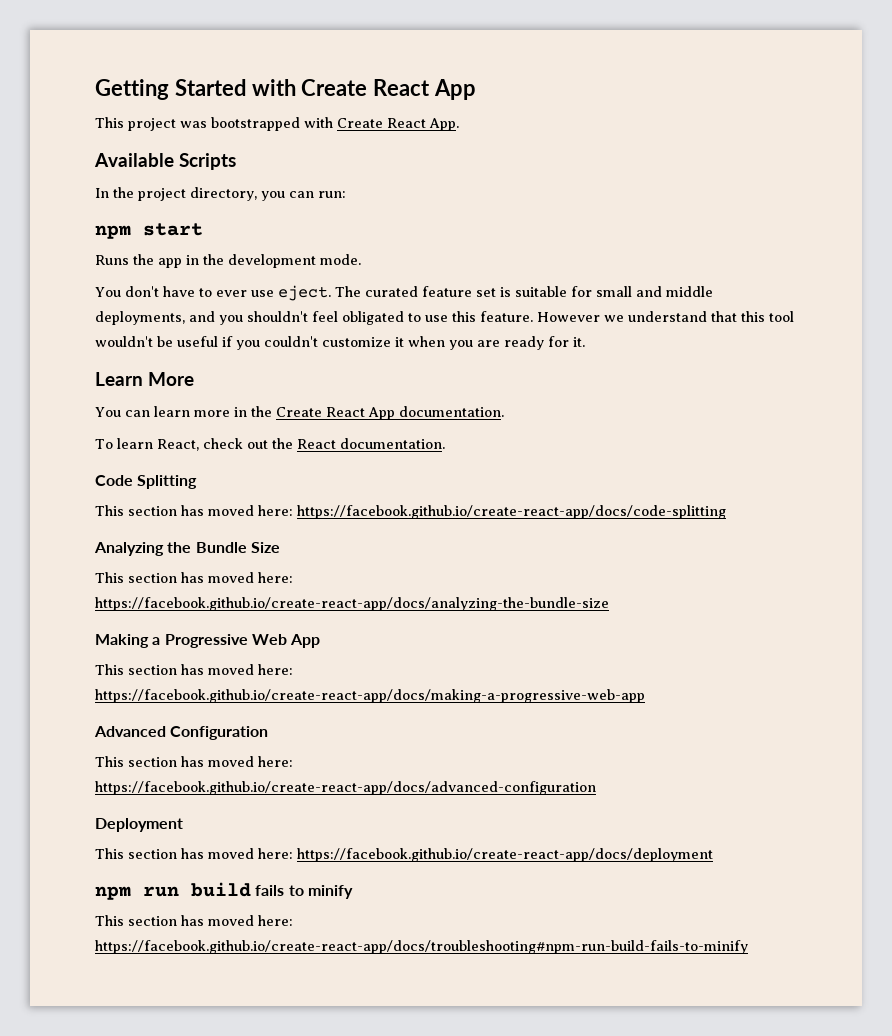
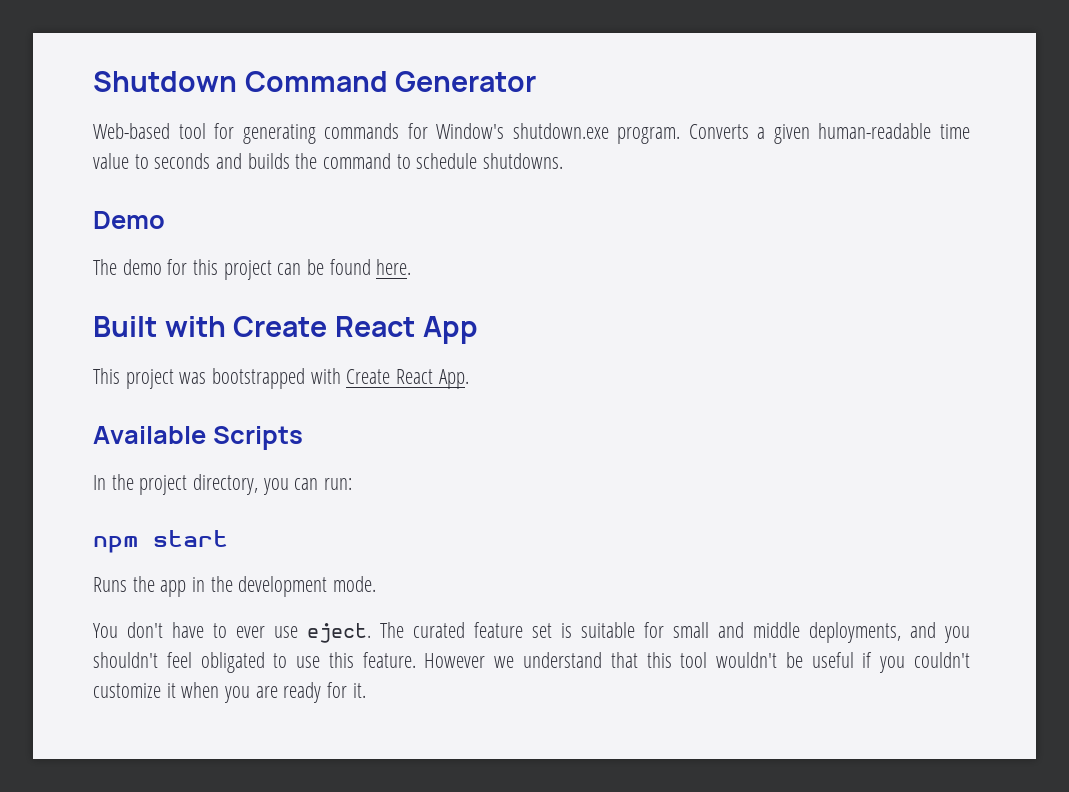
- Getting Started with Create React App
+ Shutdown Command Generator
+ Web-based tool for generating commands for Window's shutdown.exe program. Converts a given human-readable time value to seconds and builds the command to schedule shutdowns.
+ Demo
+ The demo for this project can be found here.
+ Built with Create React App
- Learn More
- You can learn more in the Create React App documentation.
- To learn React, check out the React documentation.
- Code Splitting
- This section has moved here: https://facebook.github.io/create-react-app/docs/code-splitting
- Analyzing the Bundle Size
- This section has moved here: https://facebook.github.io/create-react-app/docs/analyzing-the-bundle-size
- Making a Progressive Web App
- This section has moved here: https://facebook.github.io/create-react-app/docs/making-a-progressive-web-app
- Advanced Configuration
- This section has moved here: https://facebook.github.io/create-react-app/docs/advanced-configuration
- Deployment
- This section has moved here: https://facebook.github.io/create-react-app/docs/deployment
- npm run build fails to minify
- This section has moved here: https://facebook.github.io/create-react-app/docs/troubleshooting#npm-run-build-fails-to-minify

